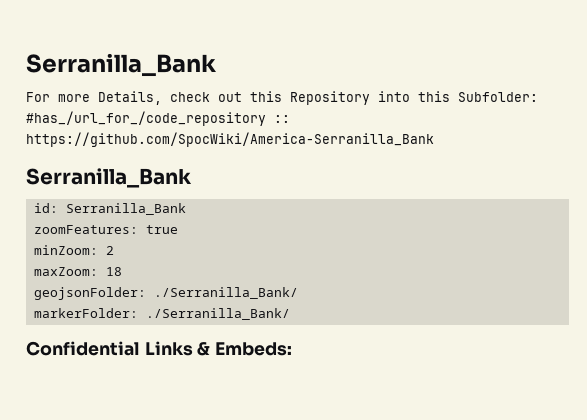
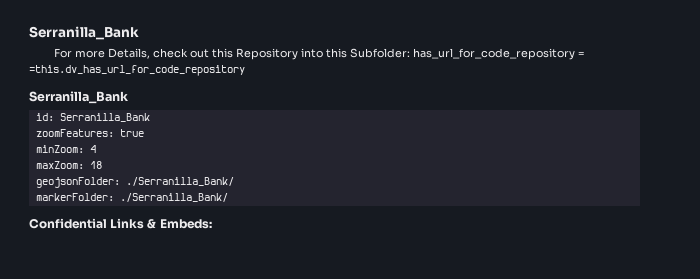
- For more Details, check out this Repository into this Subfolder: #has_/url_for_/code_repository :: https://github.com/SpocWiki/America-Serranilla_Bank
+ For more Details, check out this Repository into this Subfolder: has_url_for_code_repository = =this.dv_has_url_for_code_repository
- minZoom: 2
+ minZoom: 4

